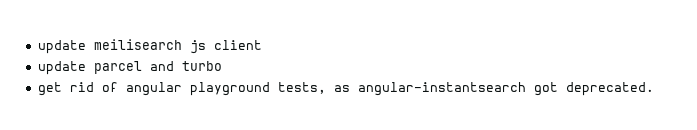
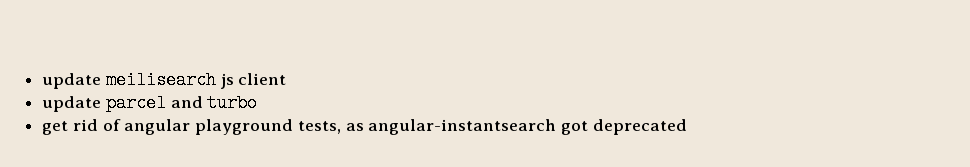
- get rid of angular playground tests, as angular-instantsearch got deprecated.
+ get rid of angular playground tests, as angular-instantsearch got deprecated

